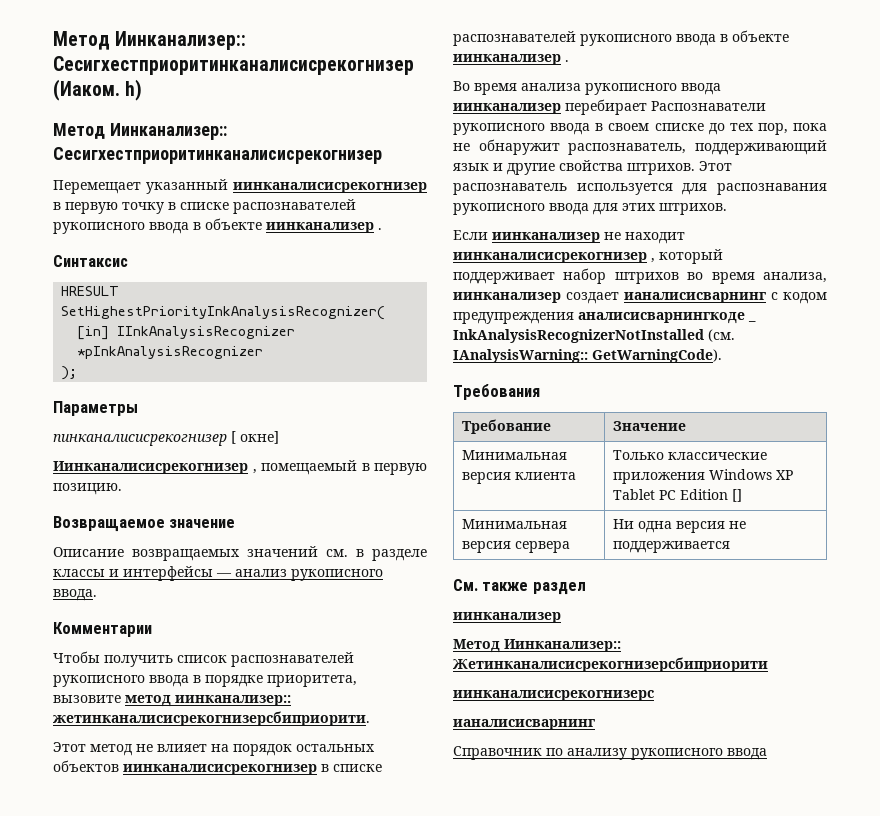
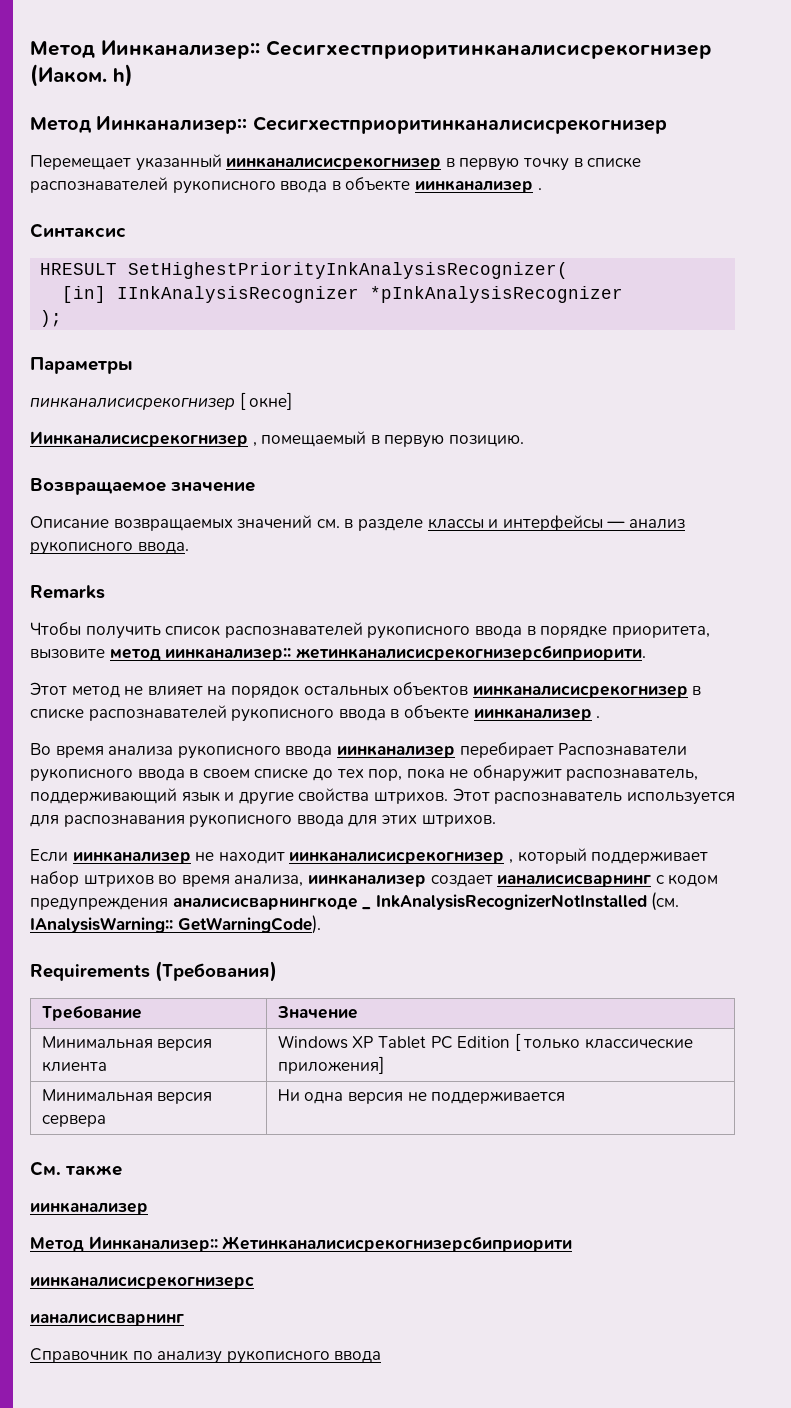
- Комментарии
+ Remarks
- Требования
+ Requirements (Требования)
- Минимальная версия клиента | Только классические приложения Windows XP Tablet PC Edition []
+ Минимальная версия клиента | Windows XP Tablet PC Edition [ только классические приложения]
- См. также раздел
+ См. также

